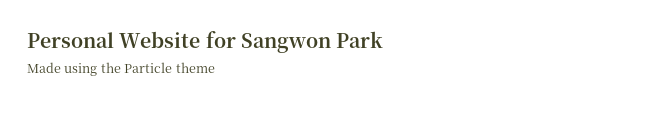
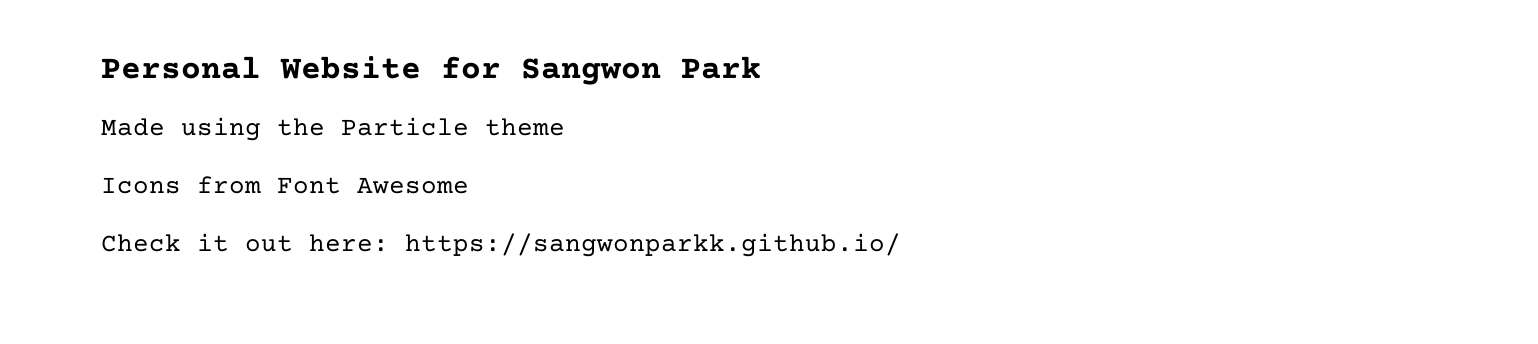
+ Icons from Font Awesome
+ Check it out here: https://sangwonparkk.github.io/

